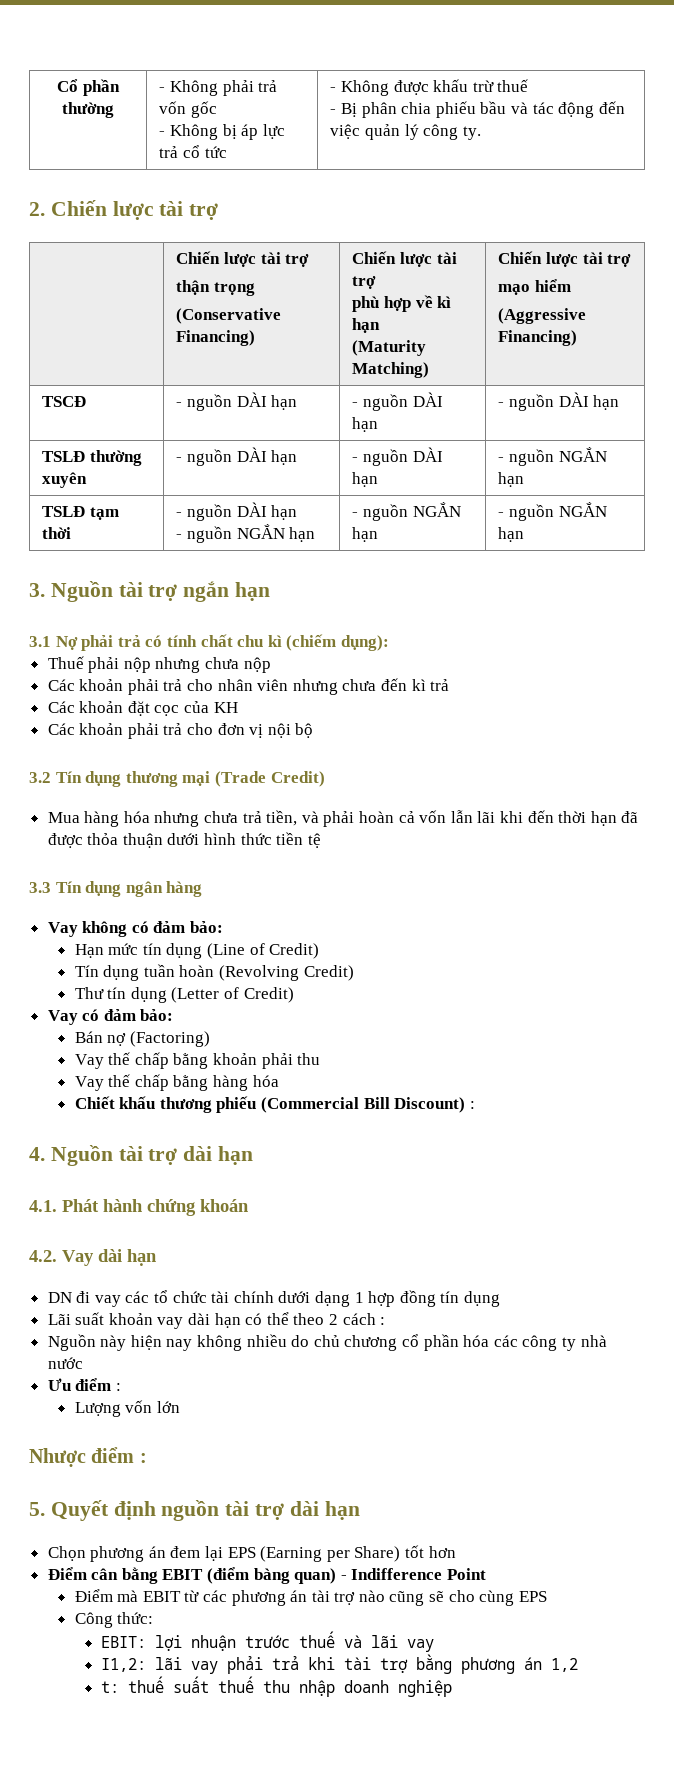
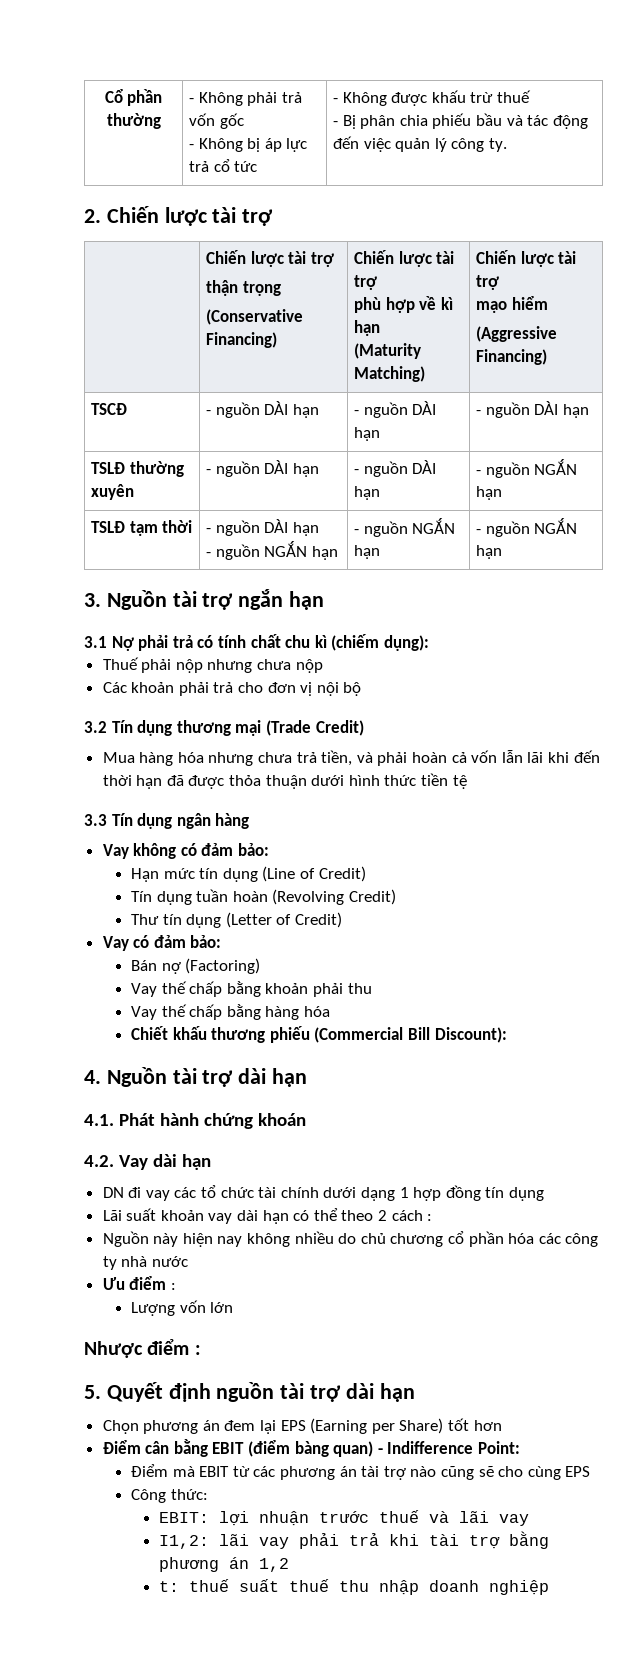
- Các khoản phải trả cho nhân viên nhưng chưa đến kì trả
- Các khoản đặt cọc của KH
- Chiết khấu thương phiếu (Commercial Bill Discount) :
+ Chiết khấu thương phiếu (Commercial Bill Discount):
- Điểm cân bằng EBIT (điểm bàng quan) - Indifference Point
+ Điểm cân bằng EBIT (điểm bàng quan) - Indifference Point:

